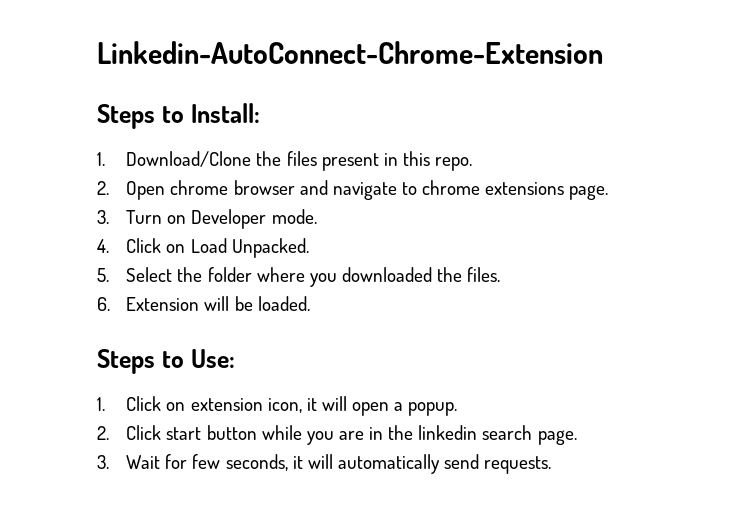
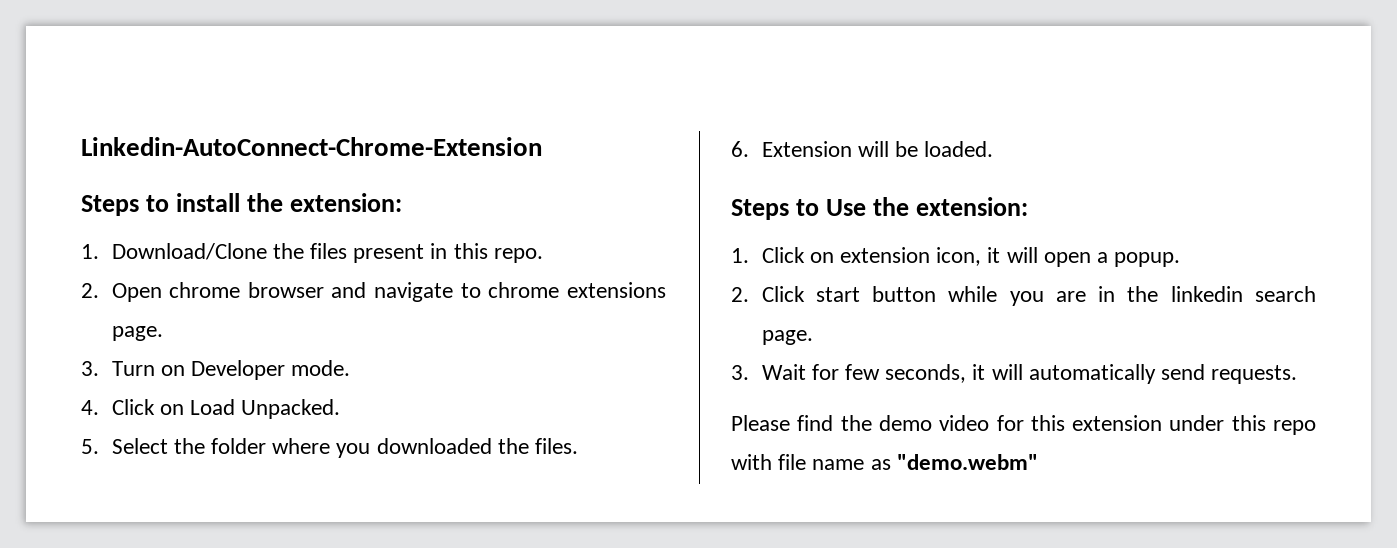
- Steps to Install:
+ Steps to install the extension:
- Steps to Use:
+ Steps to Use the extension:
+ Please find the demo video for this extension under this repo with file name as "demo.webm"

